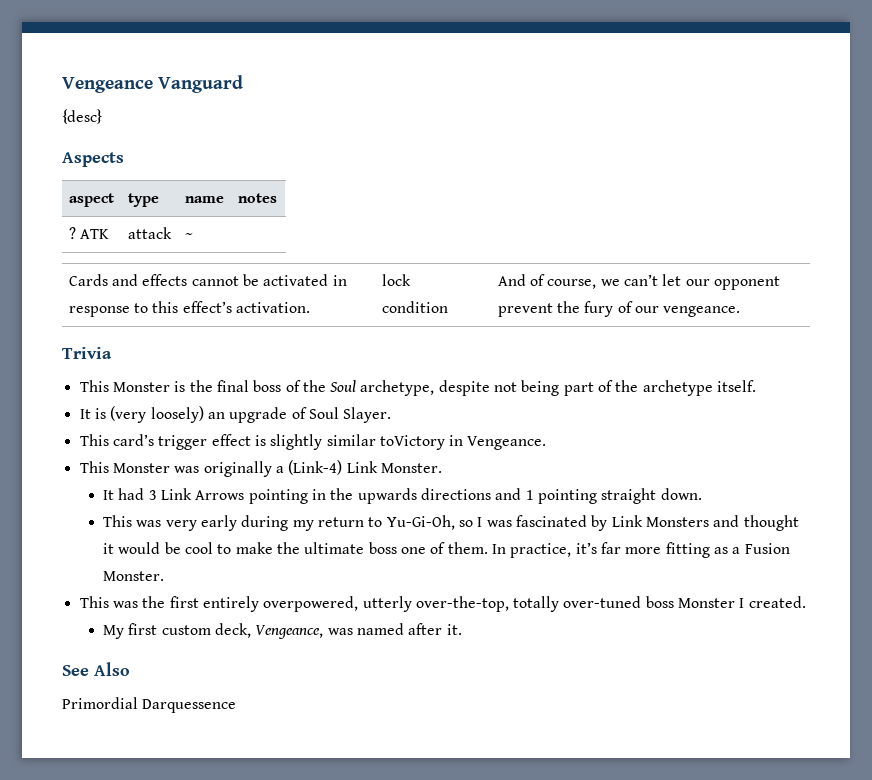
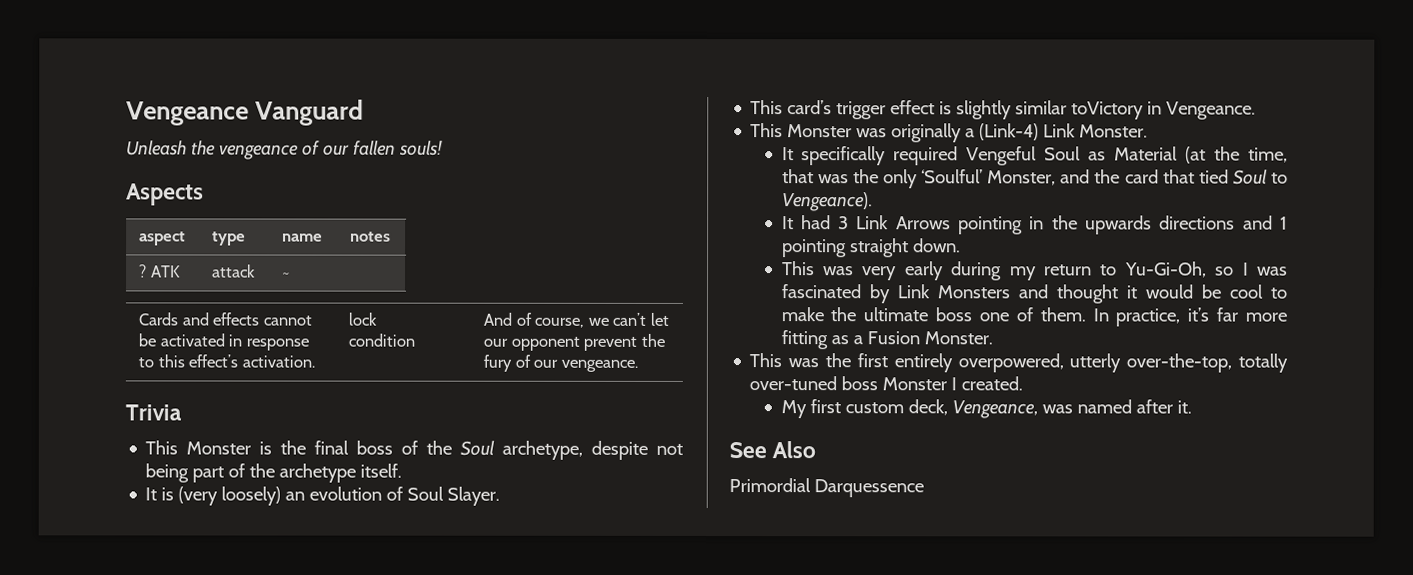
- {desc}
+ Unleash the vengeance of our fallen souls!
- It is (very loosely) an upgrade of Soul Slayer.
+ It is (very loosely) an evolution of Soul Slayer.
+ It specifically required Vengeful Soul as Material (at the time, that was the only ‘Soulful’ Monster, and the card that tied Soul to Vengeance).

